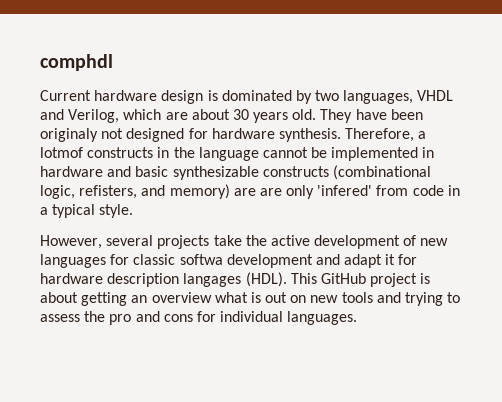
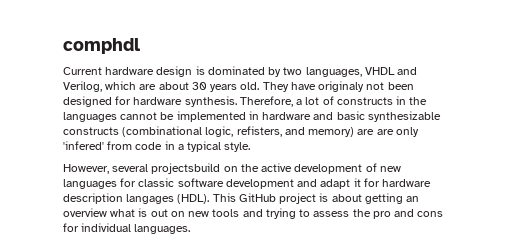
- They have been originaly not designed for hardware synthesis.
+ They have originaly not been designed for hardware synthesis.
- Therefore, a lotmof constructs in the language cannot be implemented in hardware and basic synthesizable constructs (combinational logic, refisters, and memory) are are only 'infered' from code in a typical style.
+ Therefore, a lot of constructs in the languages cannot be implemented in hardware and basic synthesizable constructs (combinational logic, refisters, and memory) are are only 'infered' from code in a typical style.
- However, several projects take the active development of new languages for classic softwa development and adapt it for hardware description langages (HDL).
+ However, several projectsbuild on the active development of new languages for classic software development and adapt it for hardware description langages (HDL).

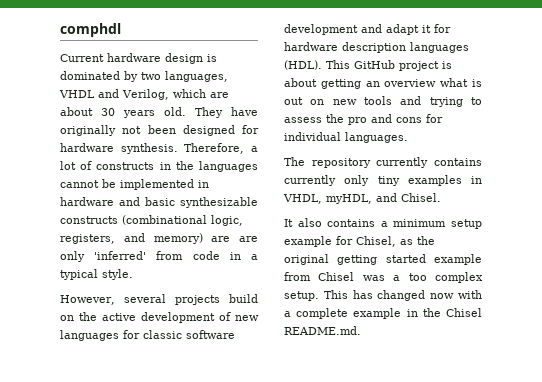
- They have originaly not been designed for hardware synthesis.
+ They have originally not been designed for hardware synthesis.
- Therefore, a lot of constructs in the languages cannot be implemented in hardware and basic synthesizable constructs (combinational logic, refisters, and memory) are are only 'infered' from code in a typical style.
+ Therefore, a lot of constructs in the languages cannot be implemented in hardware and basic synthesizable constructs (combinational logic, registers, and memory) are are only 'inferred' from code in a typical style.
- However, several projectsbuild on the active development of new languages for classic software development and adapt it for hardware description langages (HDL).
+ However, several projects build on the active development of new languages for classic software development and adapt it for hardware description languages (HDL).
+ The repository currently contains currently only tiny examples in VHDL, myHDL, and Chisel.
+ It also contains a minimum setup example for Chisel, as the original getting started example from Chisel was a too complex setup. This has changed now with a complete example in the Chisel README.md.

